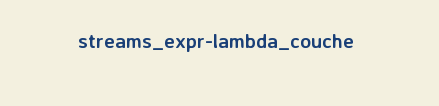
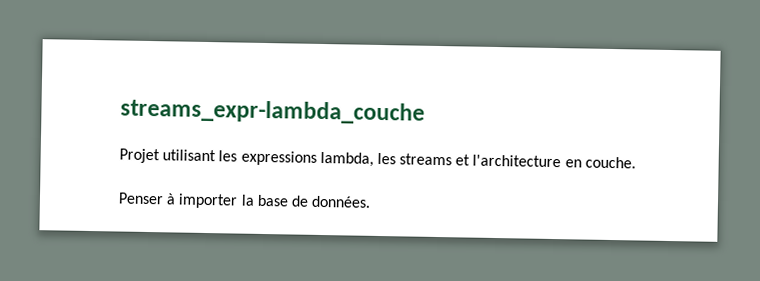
+ Projet utilisant les expressions lambda, les streams et l'architecture en couche.
+ Penser à importer la base de données.

